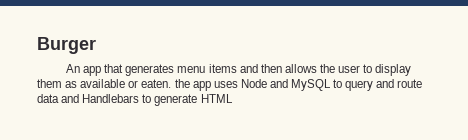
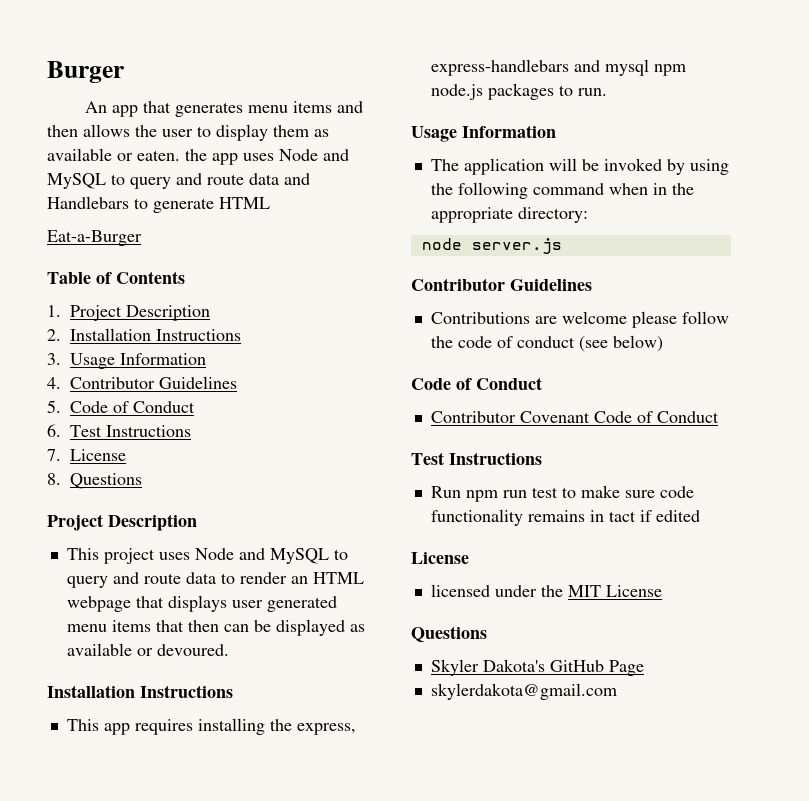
+ Eat-a-Burger
+ Table of Contents
+ 1. Project Description
+ 2. Installation Instructions
+ 3. Usage Information
+ 4. Contributor Guidelines
+ 5. Code of Conduct
+ 6. Test Instructions
+ 7. License
+ 8. Questions
+ Project Description
+ This project uses Node and MySQL to query and route data to render an HTML webpage that displays user generated menu items that then can be displayed as available or devoured.
+ Installation Instructions
+ This app requires installing the express, express-handlebars and mysql npm node.js packages to run.
+ Usage Information
+ The application will be invoked by using the following command when in the appropriate directory:
+ node server.js
+ Contributor Guidelines
+ Contributions are welcome please follow the code of conduct (see below)
+ Code of Conduct
+ Contributor Covenant Code of Conduct
+ Test Instructions
+ Run npm run test to make sure code functionality remains in tact if edited
+ License
+ licensed under the MIT License
+ Questions
+ Skyler Dakota's GitHub Page
+ skylerdakota@gmail.com

